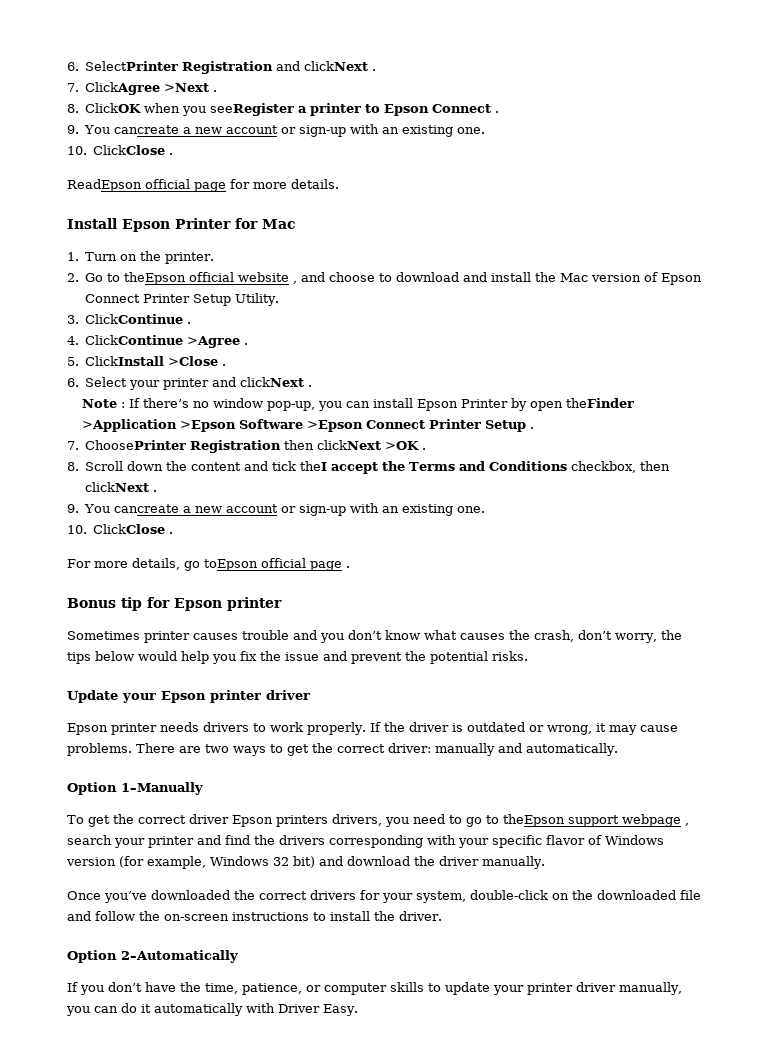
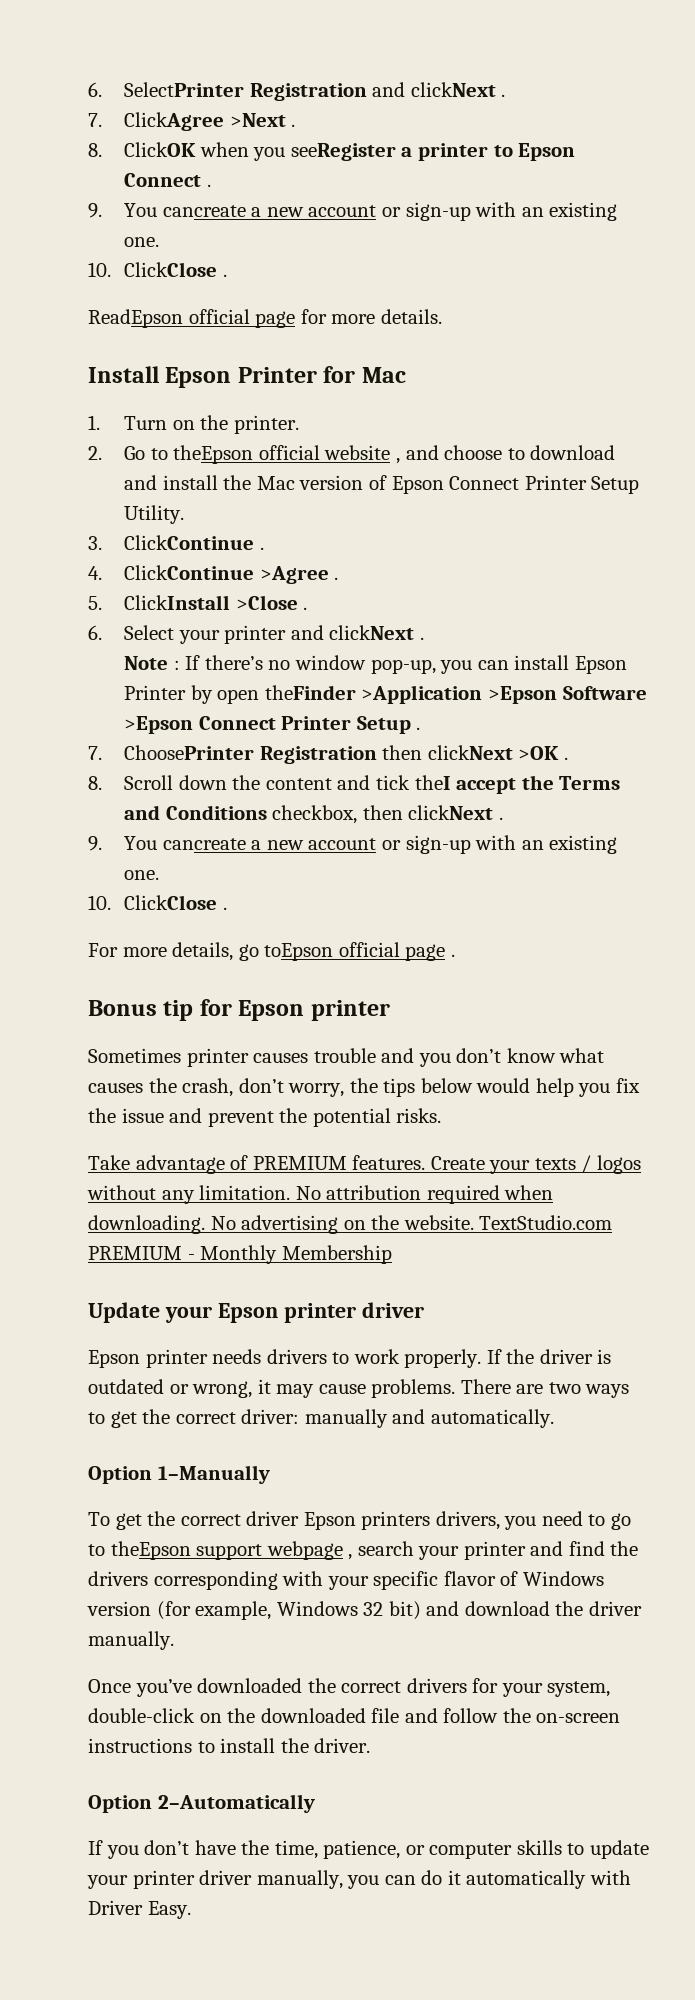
+ Take advantage of PREMIUM features. Create your texts / logos without any limitation. No attribution required when downloading. No advertising on the website. TextStudio.com PREMIUM - Monthly Membership

